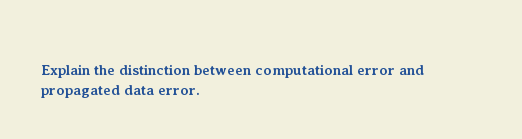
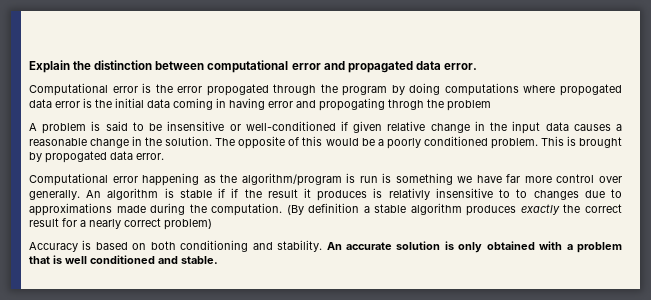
+ Computational error is the error propogated through the program by doing computations where propogated data error is the initial data coming in having error and propogating throgh the problem
+ A problem is said to be insensitive or well-conditioned if given relative change in the input data causes a reasonable change in the solution. The opposite of this would be a poorly conditioned problem. This is brought by propogated data error.
+ Computational error happening as the algorithm/program is run is something we have far more control over generally. An algorithm is stable if if the result it produces is relativly insensitive to to changes due to approximations made during the computation. (By definition a stable algorithm produces exactly the correct result for a nearly correct problem)
+ Accuracy is based on both conditioning and stability. An accurate solution is only obtained with a problem that is well conditioned and stable.

